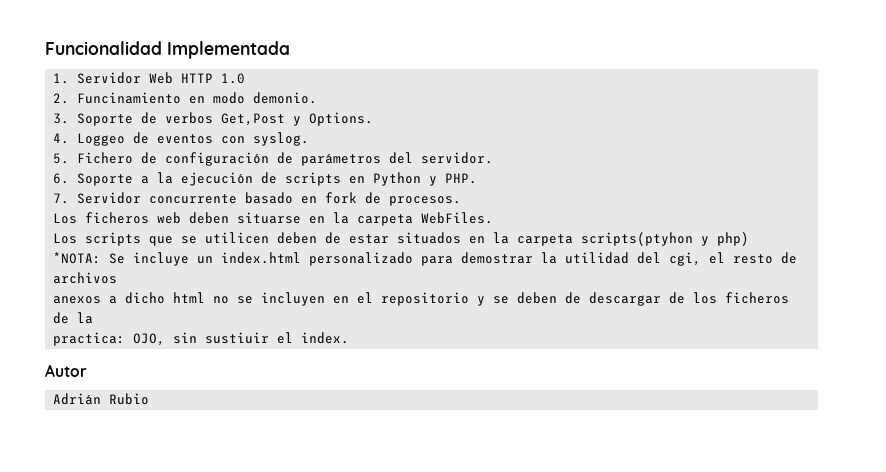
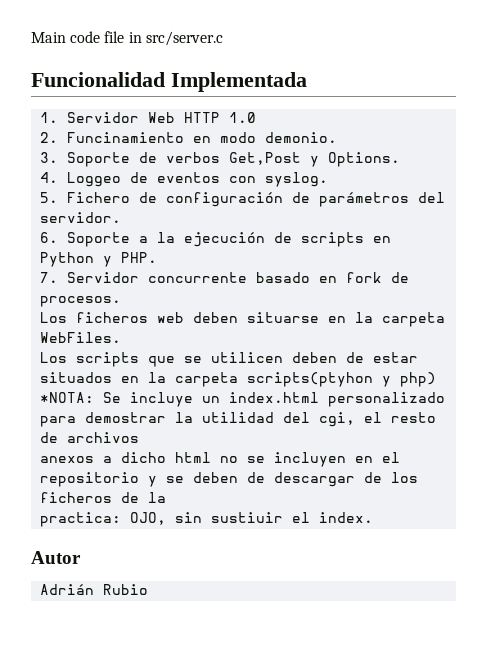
+ Main code file in src/server.c

